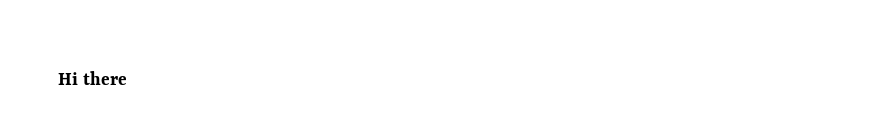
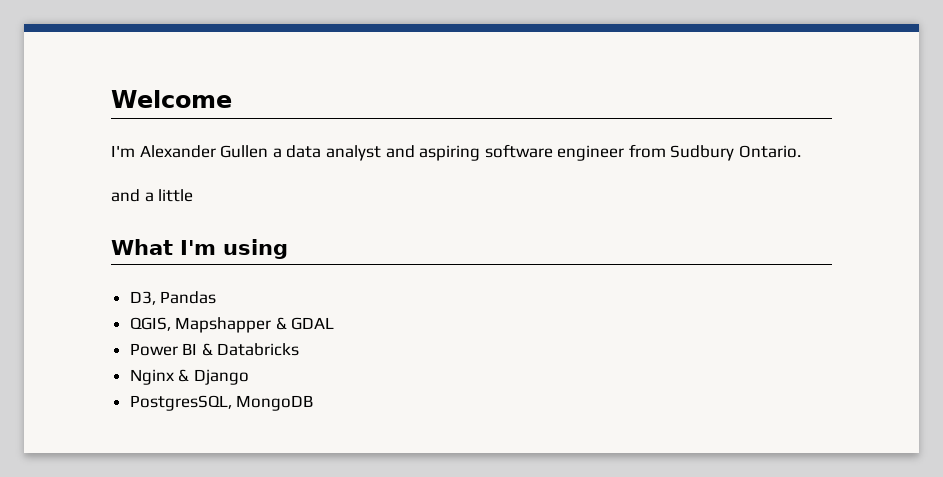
- Hi there
+ Welcome
+ I'm Alexander Gullen a data analyst and aspiring software engineer from Sudbury Ontario.
+ and a little
+ What I'm using
+ D3, Pandas
+ QGIS, Mapshapper & GDAL
+ Power BI & Databricks
+ Nginx & Django
+ PostgresSQL, MongoDB

